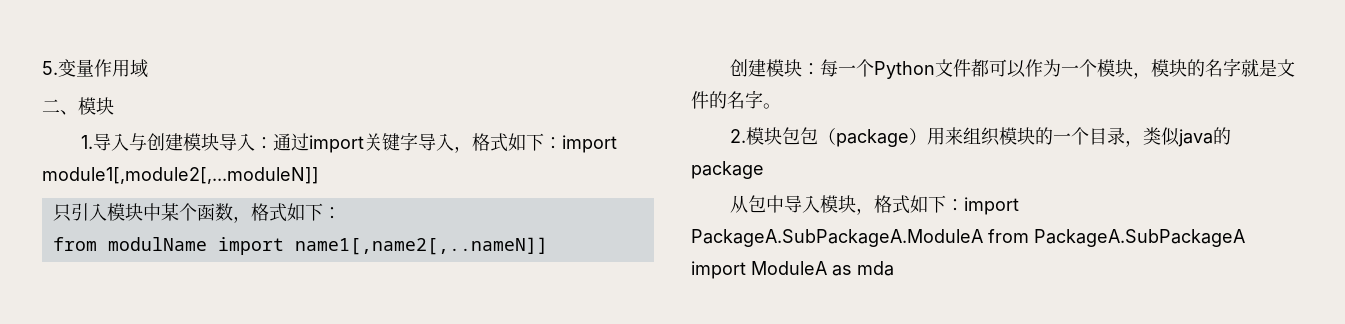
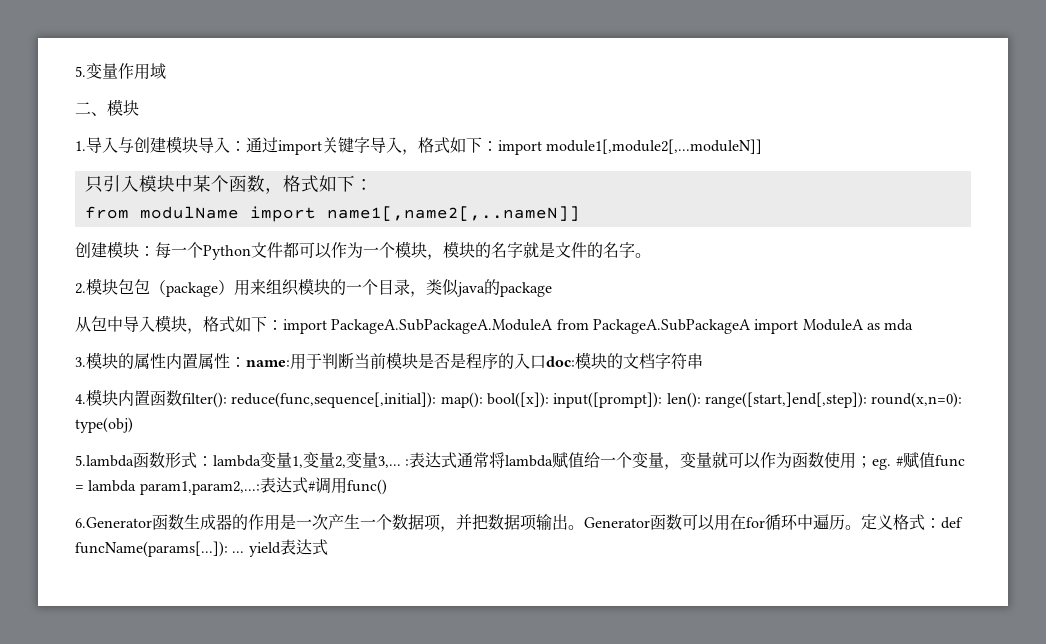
+ 3.模块的属性内置属性：name:用于判断当前模块是否是程序的入口doc:模块的文档字符串
+ 4.模块内置函数filter(): reduce(func,sequence[,initial]): map(): bool([x]): input([prompt]): len(): range([start,]end[,step]): round(x,n=0): type(obj)
+ 5.lambda函数形式：lambda变量1,变量2,变量3,... :表达式通常将lambda赋值给一个变量，变量就可以作为函数使用；eg. #赋值func = lambda param1,param2,...:表达式#调用func()
+ 6.Generator函数生成器的作用是一次产生一个数据项，并把数据项输出。Generator函数可以用在for循环中遍历。定义格式：def funcName(params[...]): ... yield表达式

